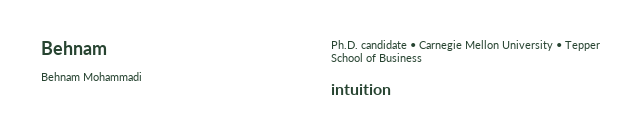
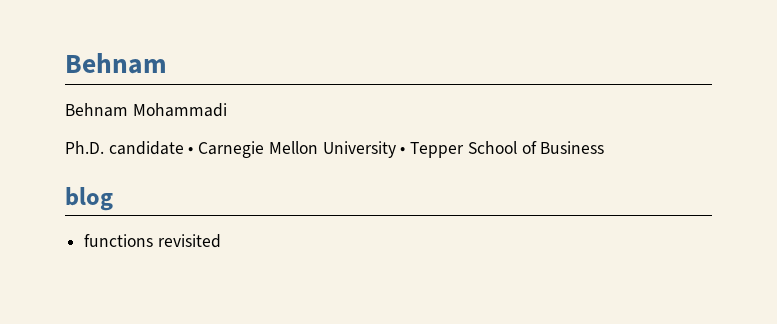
- intuition
+ blog
+ functions revisited

